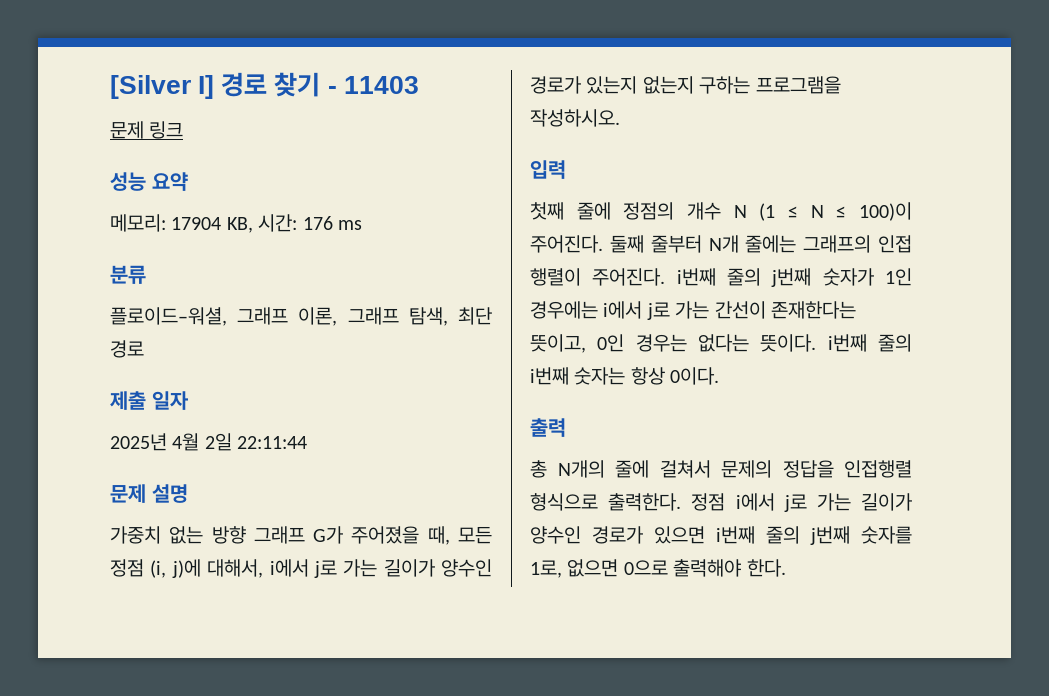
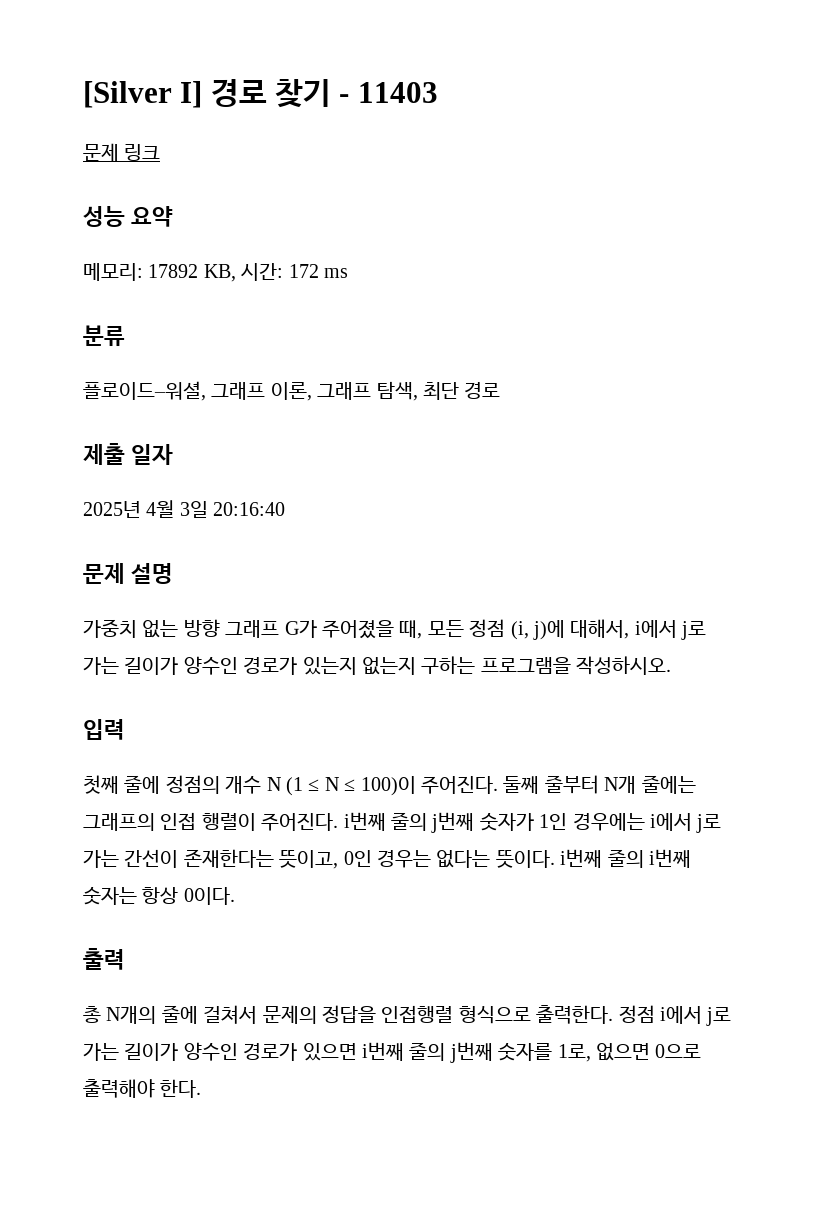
- 메모리: 17904 KB, 시간: 176 ms
+ 메모리: 17892 KB, 시간: 172 ms
- 2025년 4월 2일 22:11:44
+ 2025년 4월 3일 20:16:40

